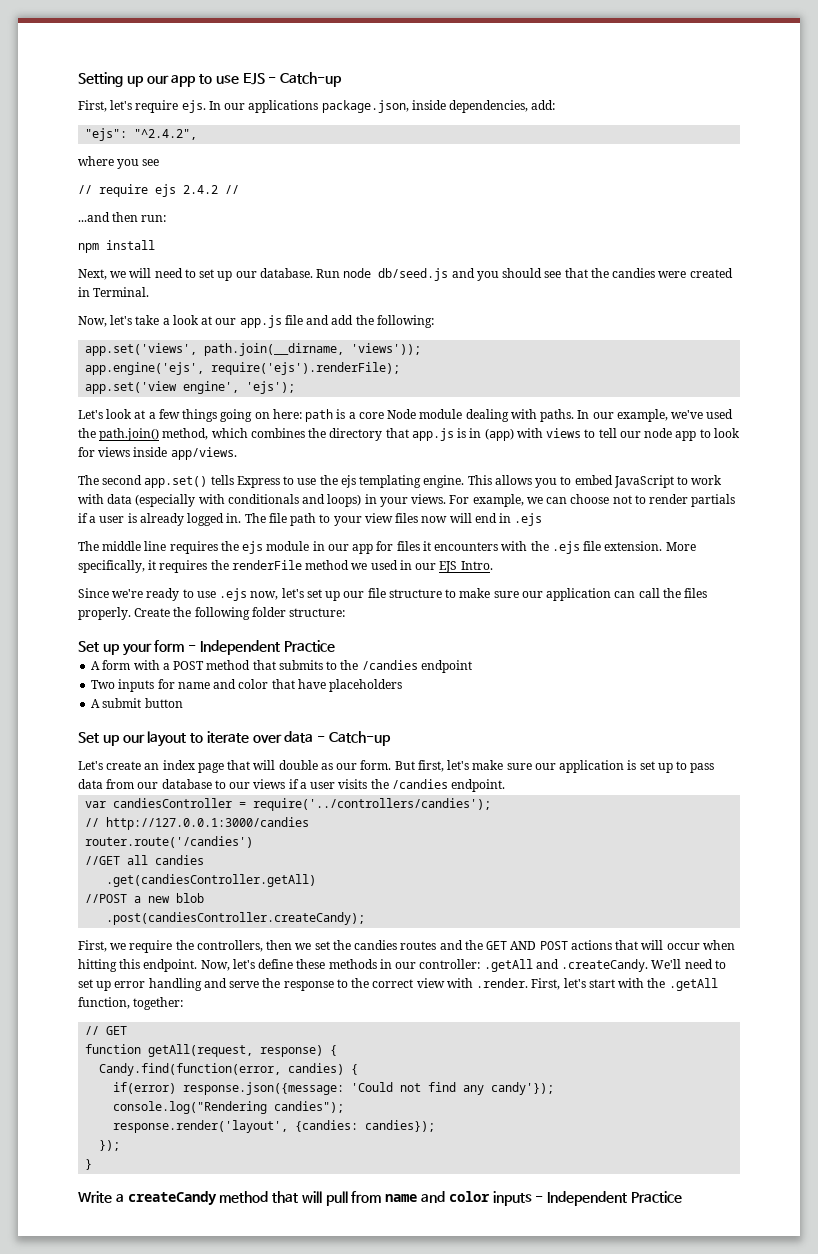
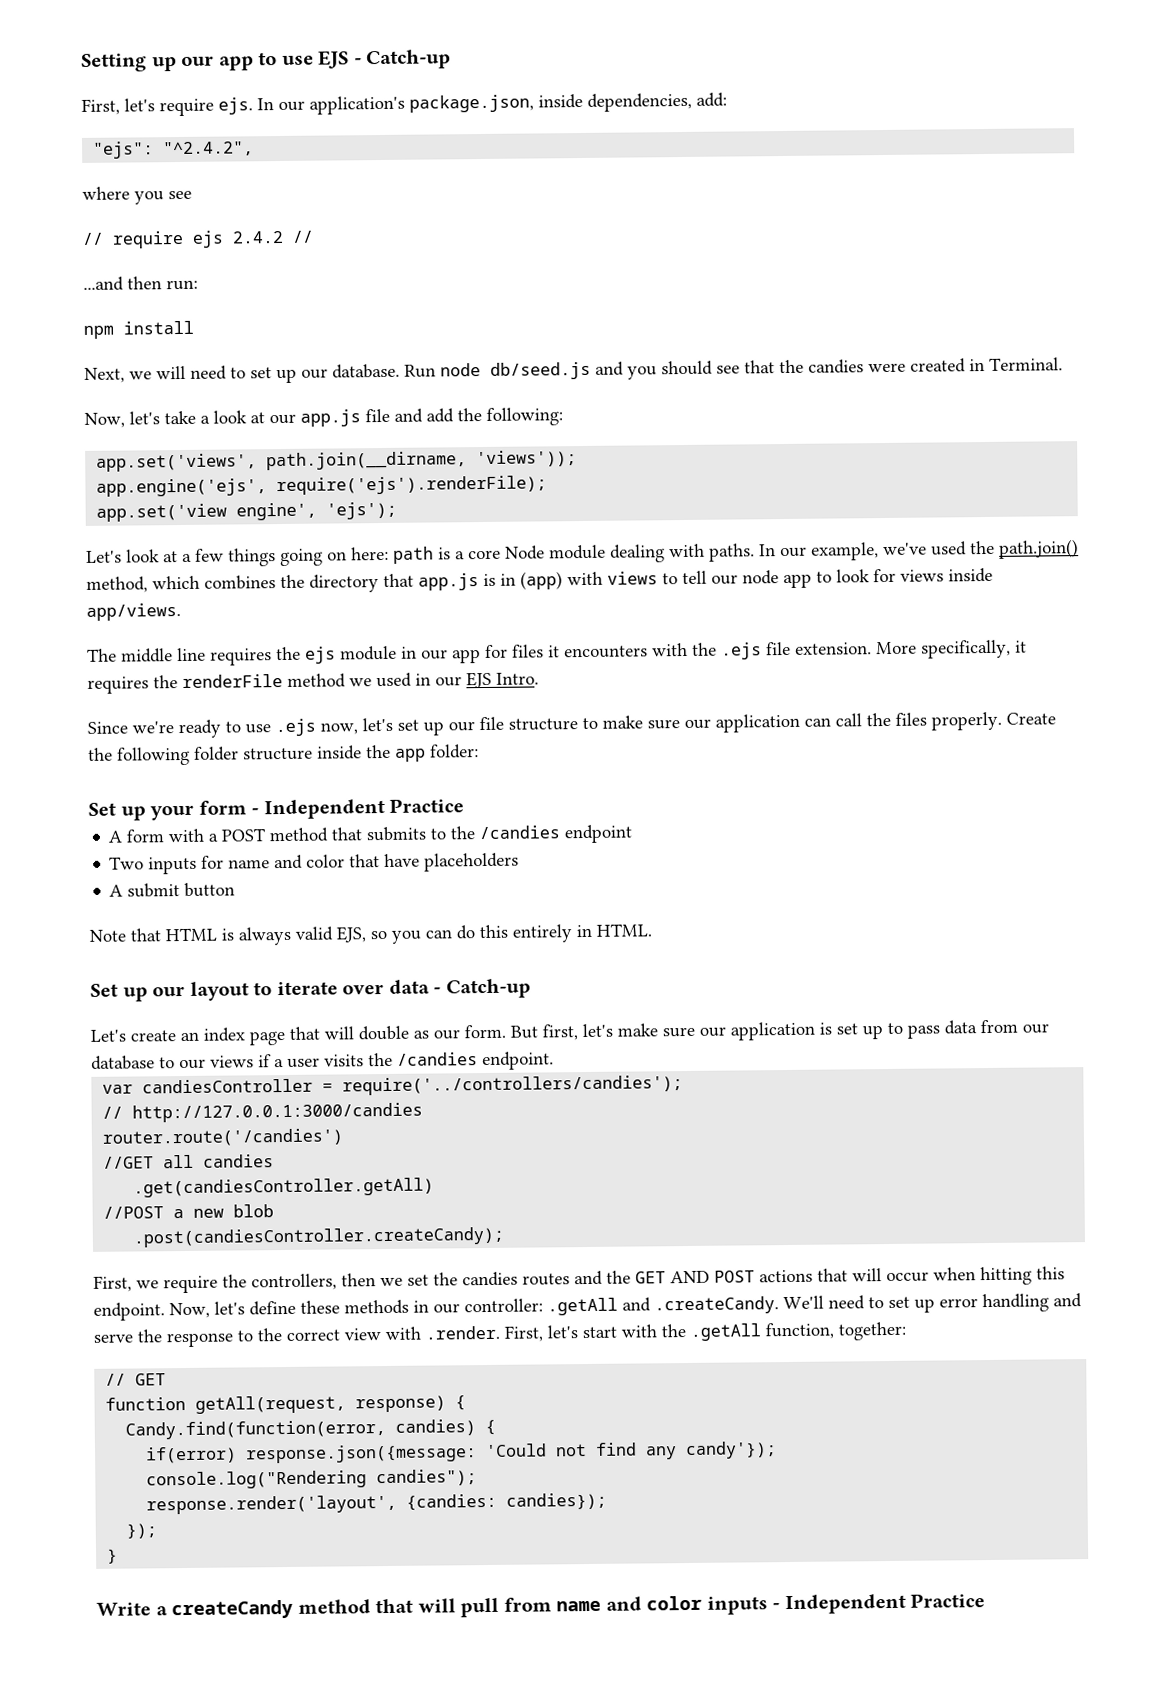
- In our applications package.json, inside dependencies, add:
+ In our application's package.json, inside dependencies, add:
- The second app.set() tells Express to use the ejs templating engine. This allows you to embed JavaScript to work with data (especially with conditionals and loops) in your views. For example, we can choose not to render partials if a user is already logged in. The file path to your view files now will end in .ejs
- Create the following folder structure:
+ Create the following folder structure inside the app folder:
+ Note that HTML is always valid EJS, so you can do this entirely in HTML.

